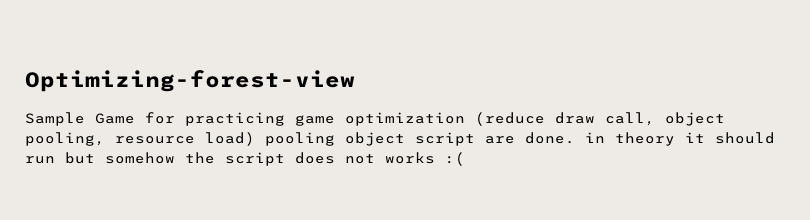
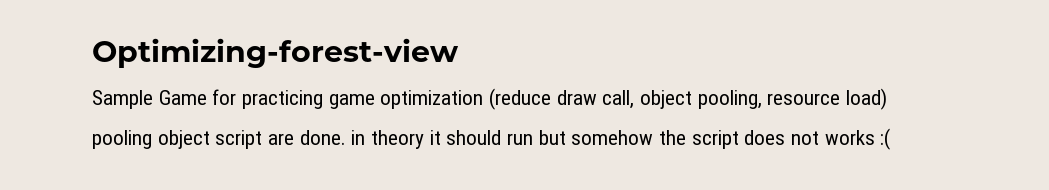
- Sample Game for practicing game optimization (reduce draw call, object pooling, resource load) pooling object script are done. in theory it should run but somehow the script does not works :(
+ Sample Game for practicing game optimization (reduce draw call, object pooling, resource load)
+ pooling object script are done. in theory it should run but somehow the script does not works :(

